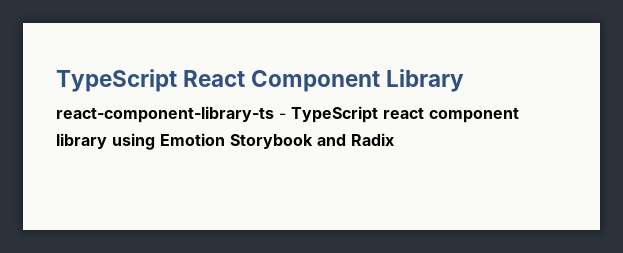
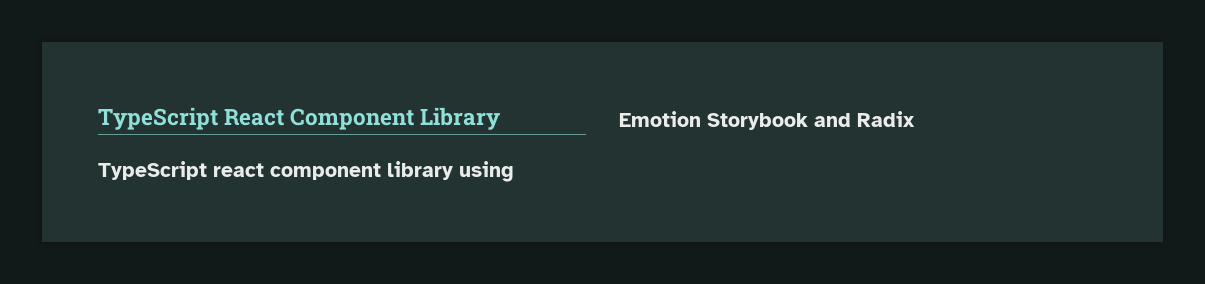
- react-component-library-ts - TypeScript react component library using Emotion Storybook and Radix
+ TypeScript react component library using Emotion Storybook and Radix

